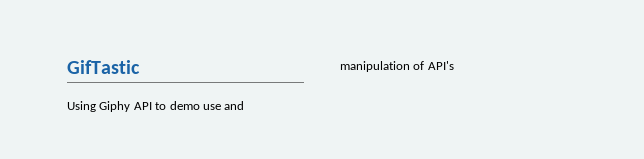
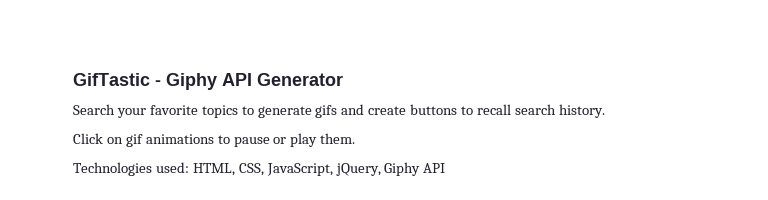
- GifTastic
- Using Giphy API to demo use and manipulation of API's
+ GifTastic - Giphy API Generator
+ Search your favorite topics to generate gifs and create buttons to recall search history.
+ Click on gif animations to pause or play them.
+ Technologies used: HTML, CSS, JavaScript, jQuery, Giphy API

